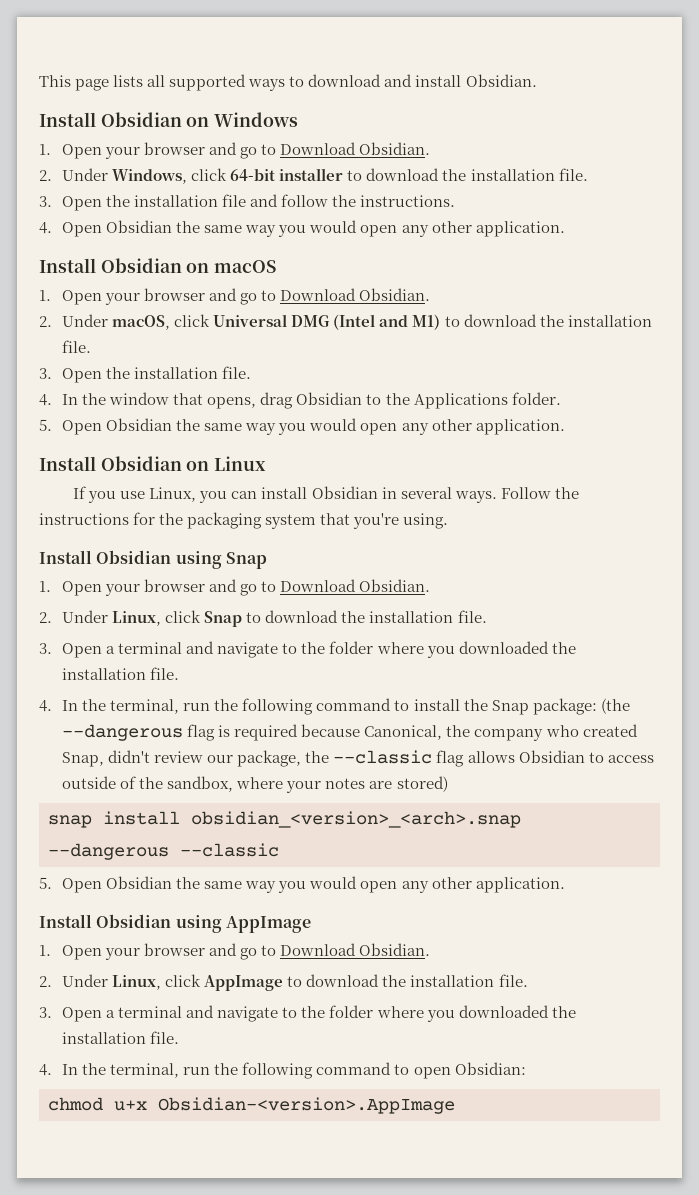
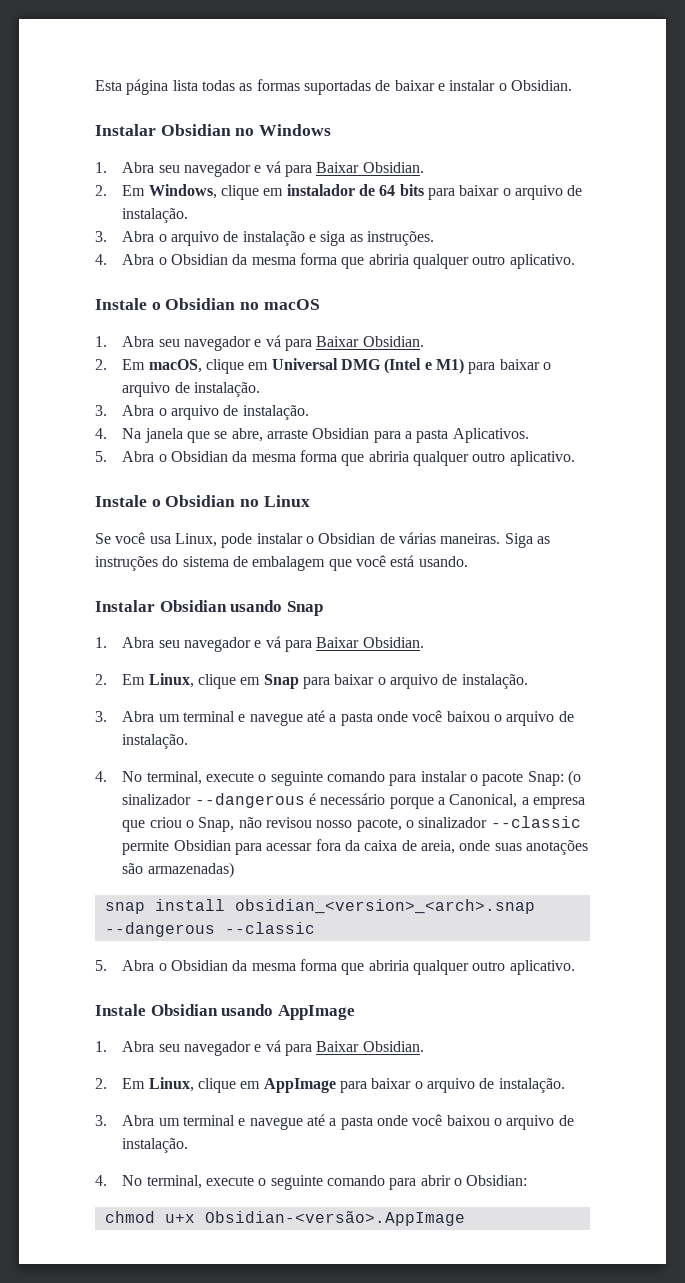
- This page lists all supported ways to download and install Obsidian.
- Install Obsidian on Windows
- 1. Open your browser and go to Download Obsidian.
- 2. Under Windows, click 64-bit installer to download the installation file.
- 3. Open the installation file and follow the instructions.
- 4. Open Obsidian the same way you would open any other application.
- Install Obsidian on macOS
- 1. Open your browser and go to Download Obsidian.
- 2. Under macOS, click Universal DMG (Intel and M1) to download the installation file.
- 3. Open the installation file.
- 4. In the window that opens, drag Obsidian to the Applications folder.
- 5. Open Obsidian the same way you would open any other application.
- Install Obsidian on Linux
- If you use Linux, you can install Obsidian in several ways. Follow the instructions for the packaging system that you're using.
- Install Obsidian using Snap
- 1. Open your browser and go to Download Obsidian.
- 2. Under Linux, click Snap to download the installation file.
- 3. Open a terminal and navigate to the folder where you downloaded the installation file.
- 4. In the terminal, run the following command to install the Snap package: (the --dangerous flag is required because Canonical, the company who created Snap, didn't review our package, the --classic flag allows Obsidian to access outside of the sandbox, where your notes are stored)
+ Esta página lista todas as formas suportadas de baixar e instalar o Obsidian.
+ Instalar Obsidian no Windows
+ 1. Abra seu navegador e vá para Baixar Obsidian.
+ 2. Em Windows, clique em instalador de 64 bits para baixar o arquivo de instalação.
+ 3. Abra o arquivo de instalação e siga as instruções.
+ 4. Abra o Obsidian da mesma forma que abriria qualquer outro aplicativo.
+ Instale o Obsidian no macOS
+ 1. Abra seu navegador e vá para Baixar Obsidian.
+ 2. Em macOS, clique em Universal DMG (Intel e M1) para baixar o arquivo de instalação.
+ 3. Abra o arquivo de instalação.
+ 4. Na janela que se abre, arraste Obsidian para a pasta Aplicativos.
+ 5. Abra o Obsidian da mesma forma que abriria qualquer outro aplicativo.
+ Instale o Obsidian no Linux
+ Se você usa Linux, pode instalar o Obsidian de várias maneiras. Siga as instruções do sistema de embalagem que você está usando.
+ Instalar Obsidian usando Snap
+ 1. Abra seu navegador e vá para Baixar Obsidian.
+ 2. Em Linux, clique em Snap para baixar o arquivo de instalação.
+ 3. Abra um terminal e navegue até a pasta onde você baixou o arquivo de instalação.
+ 4. No terminal, execute o seguinte comando para instalar o pacote Snap: (o sinalizador --dangerous é necessário porque a Canonical, a empresa que criou o Snap, não revisou nosso pacote, o sinalizador --classic permite Obsidian para acessar fora da caixa de areia, onde suas anotações são armazenadas)
  snap install obsidian_<version>_<arch>.snap --dangerous --classic
- 5. Open Obsidian the same way you would open any other application.
- Install Obsidian using AppImage
- 1. Open your browser and go to Download Obsidian.
- 2. Under Linux, click AppImage to download the installation file.
- 3. Open a terminal and navigate to the folder where you downloaded the installation file.
- 4. In the terminal, run the following command to open Obsidian:
+ 5. Abra o Obsidian da mesma forma que abriria qualquer outro aplicativo.
+ Instale Obsidian usando AppImage
+ 1. Abra seu navegador e vá para Baixar Obsidian.
+ 2. Em Linux, clique em AppImage para baixar o arquivo de instalação.
+ 3. Abra um terminal e navegue até a pasta onde você baixou o arquivo de instalação.
+ 4. No terminal, execute o seguinte comando para abrir o Obsidian:
- chmod u+x Obsidian-<version>.AppImage
+ chmod u+x Obsidian-<versão>.AppImage

